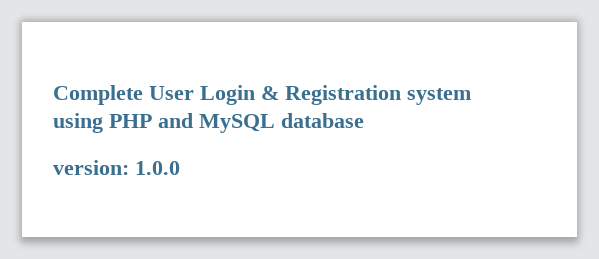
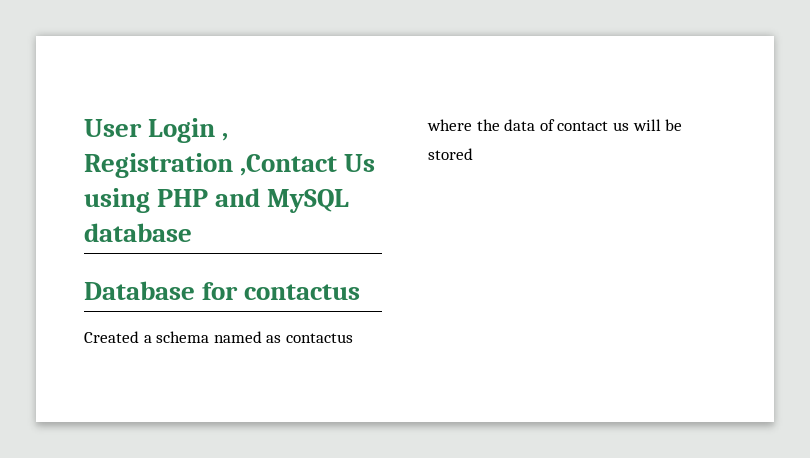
- Complete User Login & Registration system using PHP and MySQL database
+ User Login , Registration ,Contact Us using PHP and MySQL database
- version: 1.0.0
+ Database for contactus
+ Created a schema named as contactus where the data of contact us will be stored

